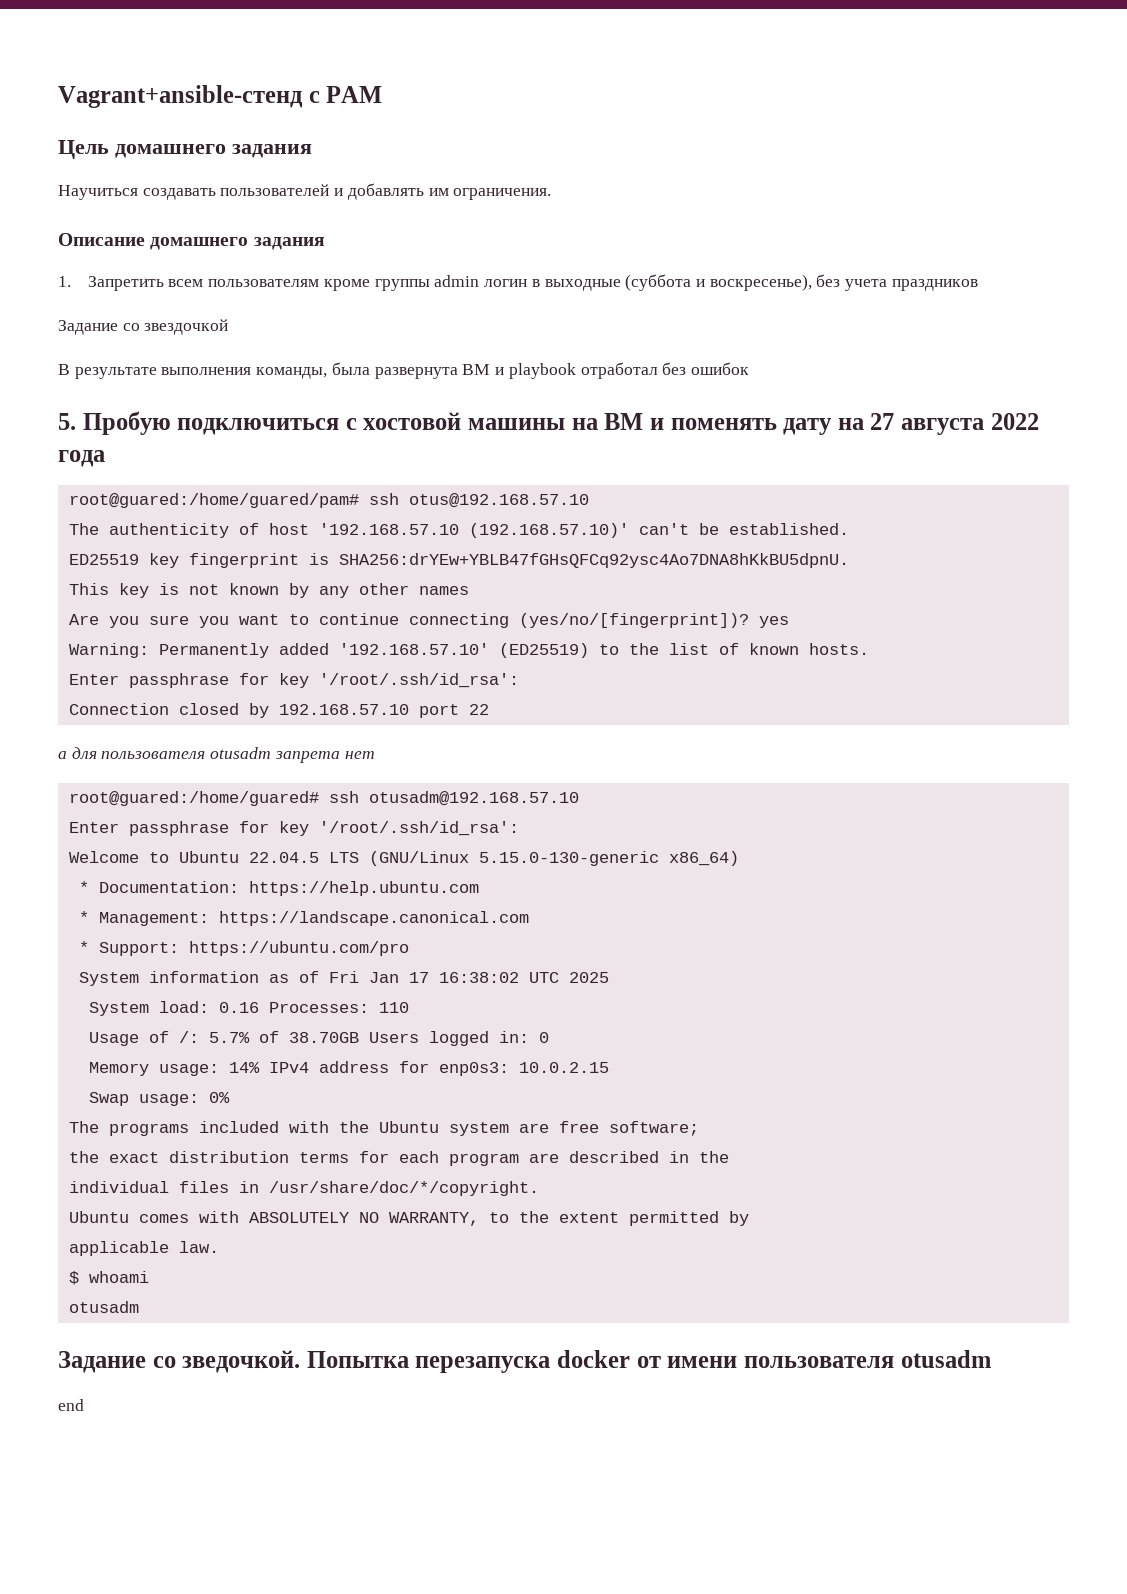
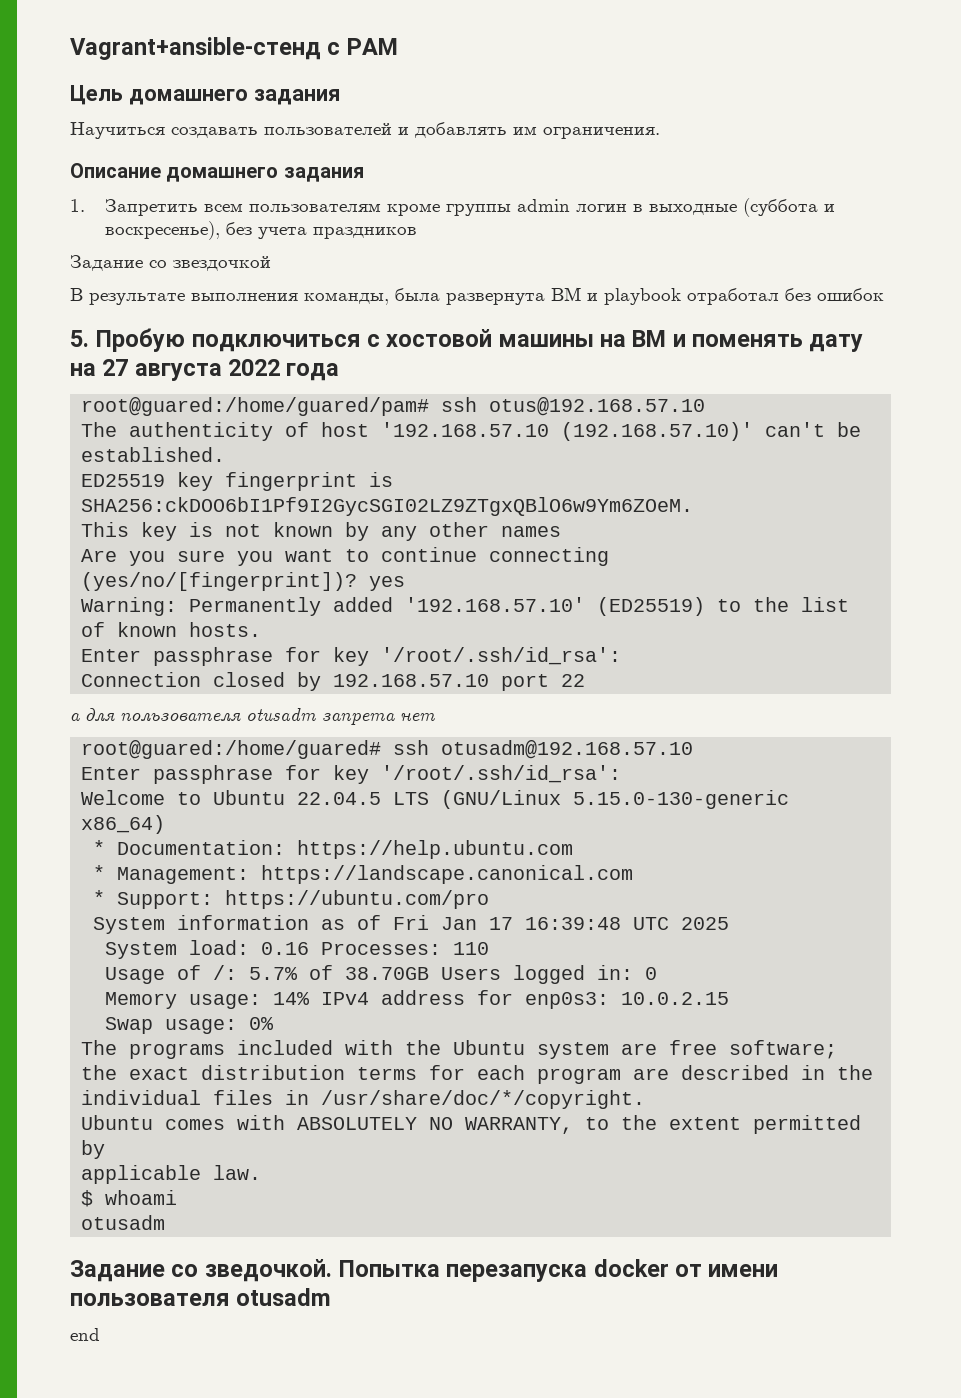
- ED25519 key fingerprint is SHA256:drYEw+YBLB47fGHsQFCq92ysc4Ao7DNA8hKkBU5dpnU.
+ ED25519 key fingerprint is SHA256:ckDOO6bI1Pf9I2GycSGI02LZ9ZTgxQBlO6w9Ym6ZOeM.
- System information as of Fri Jan 17 16:38:02 UTC 2025
+ System information as of Fri Jan 17 16:39:48 UTC 2025

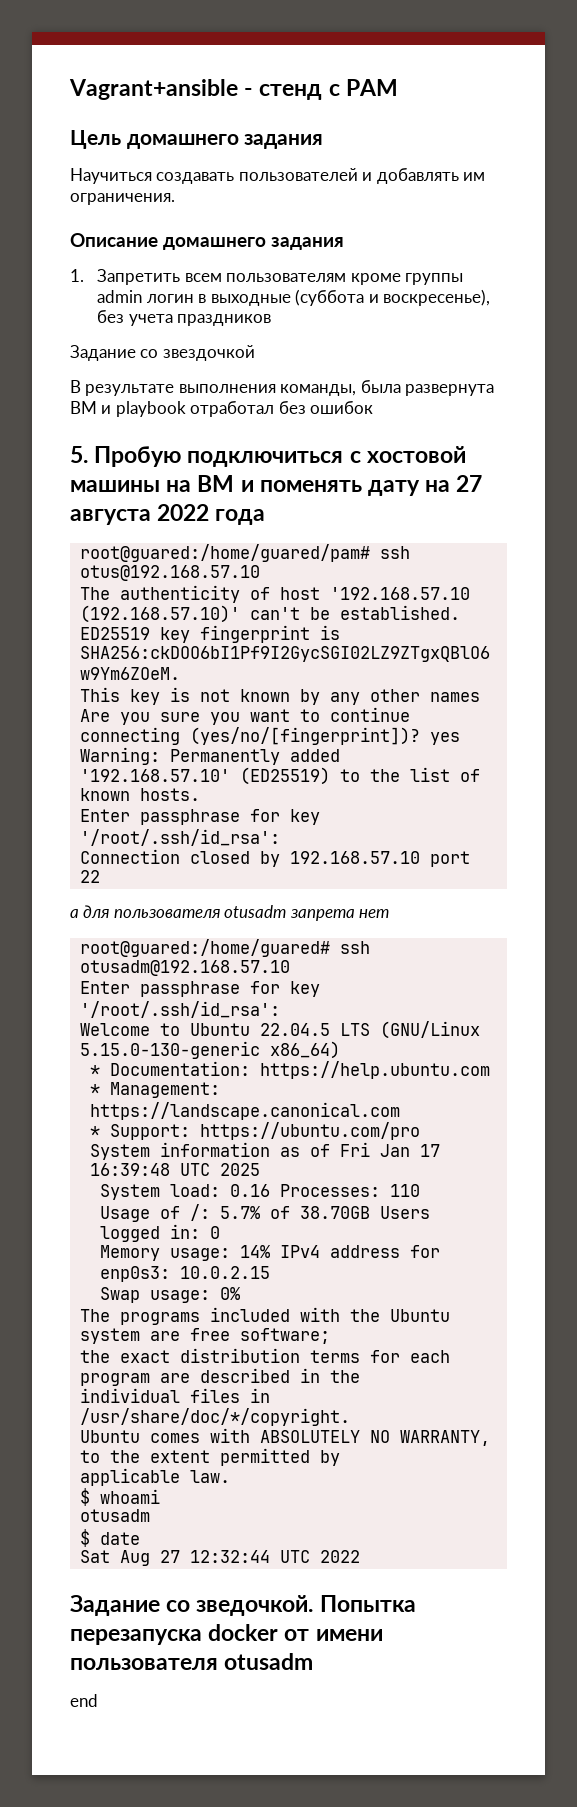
- Vagrant+ansible-стенд c PAM
+ Vagrant+ansible - стенд c PAM
+ $ date
+ Sat Aug 27 12:32:44 UTC 2022

